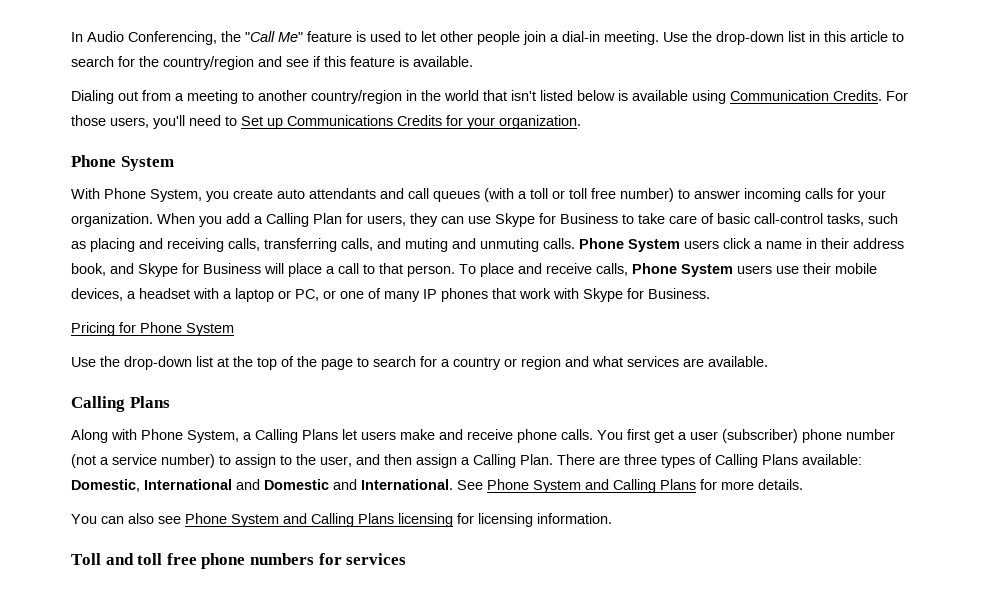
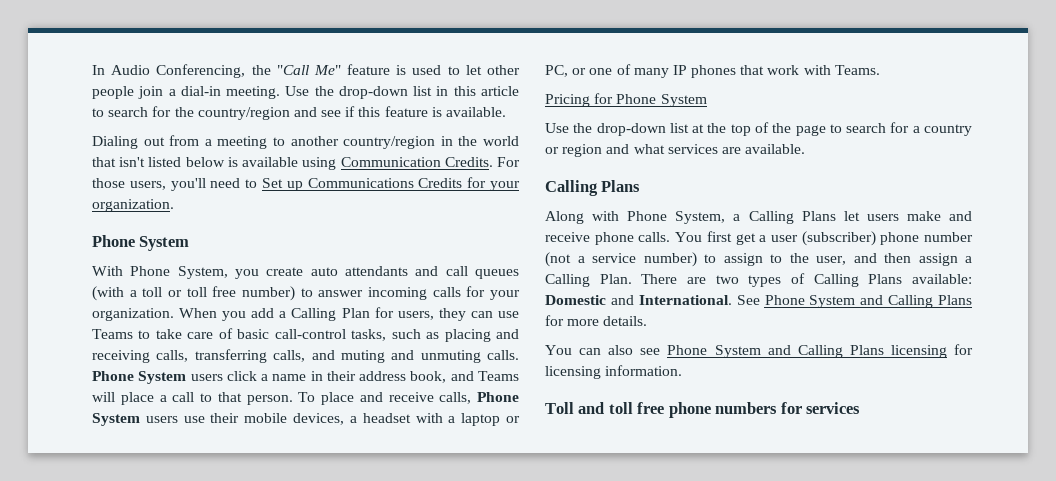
- When you add a Calling Plan for users, they can use Skype for Business to take care of basic call-control tasks, such as placing and receiving calls, transferring calls, and muting and unmuting calls.
+ When you add a Calling Plan for users, they can use Teams to take care of basic call-control tasks, such as placing and receiving calls, transferring calls, and muting and unmuting calls.
- Phone System users click a name in their address book, and Skype for Business will place a call to that person.
+ Phone System users click a name in their address book, and Teams will place a call to that person.
- To place and receive calls, Phone System users use their mobile devices, a headset with a laptop or PC, or one of many IP phones that work with Skype for Business.
+ To place and receive calls, Phone System users use their mobile devices, a headset with a laptop or PC, or one of many IP phones that work with Teams.
- There are three types of Calling Plans available: Domestic, International and Domestic and International.
+ There are two types of Calling Plans available: Domestic and International.

